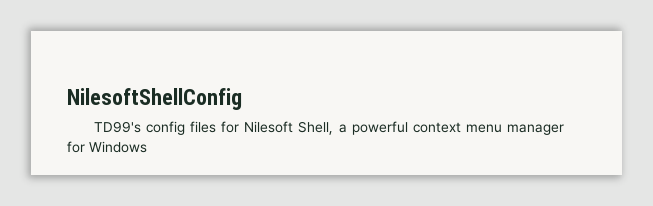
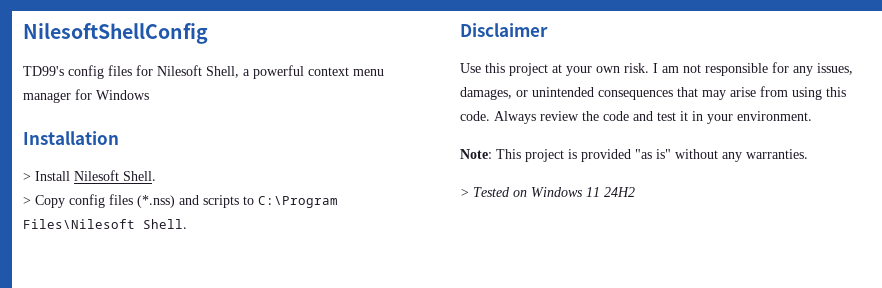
+ Installation
+ > Install Nilesoft Shell.
+ > Copy config files (*.nss) and scripts to C:\Program Files\Nilesoft Shell.
+ Disclaimer
+ Use this project at your own risk. I am not responsible for any issues, damages, or unintended consequences that may arise from using this code. Always review the code and test it in your environment.
+ Note: This project is provided "as is" without any warranties.
+ > Tested on Windows 11 24H2

